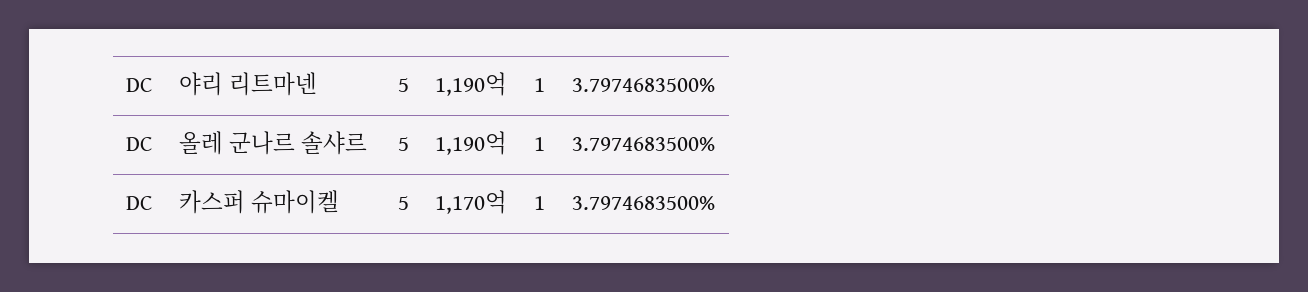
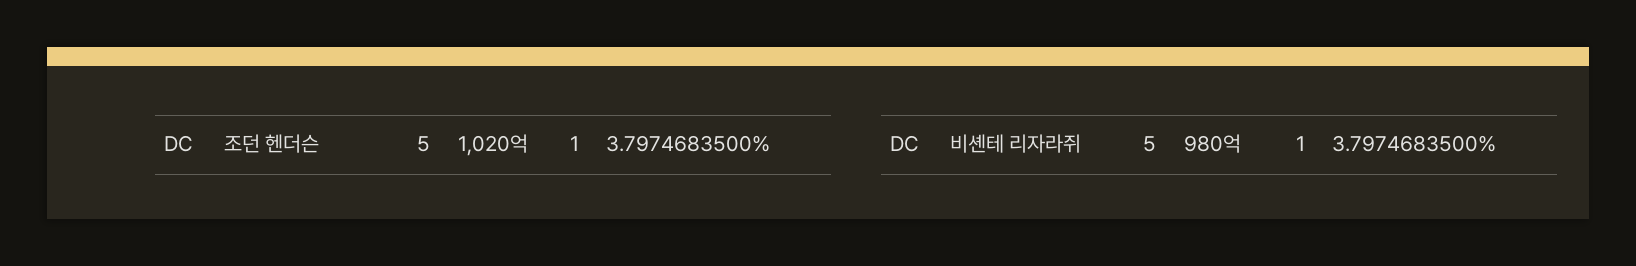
- DC | 야리 리트마넨 | 5 | 1,190억 | 1 | 3.7974683500%
- DC | 올레 군나르 솔샤르 | 5 | 1,190억 | 1 | 3.7974683500%
- DC | 카스퍼 슈마이켈 | 5 | 1,170억 | 1 | 3.7974683500%
+ DC | 조던 헨더슨 | 5 | 1,020억 | 1 | 3.7974683500%
+ DC | 비셴테 리자라쥐 | 5 | 980억 | 1 | 3.7974683500%

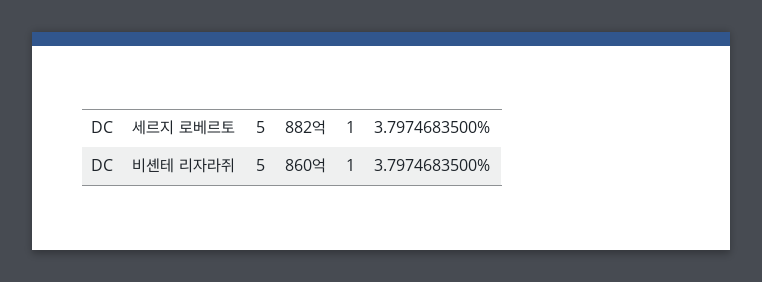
- DC | 조던 헨더슨 | 5 | 1,020억 | 1 | 3.7974683500%
+ DC | 세르지 로베르토 | 5 | 882억 | 1 | 3.7974683500%
- DC | 비셴테 리자라쥐 | 5 | 980억 | 1 | 3.7974683500%
+ DC | 비셴테 리자라쥐 | 5 | 860억 | 1 | 3.7974683500%

